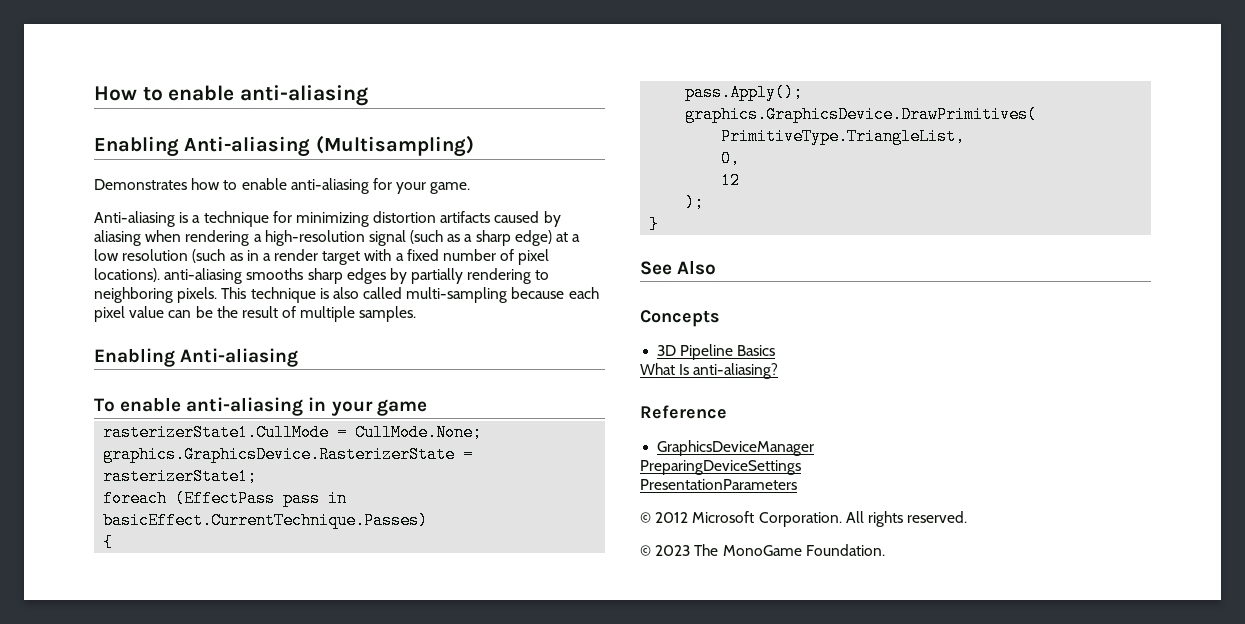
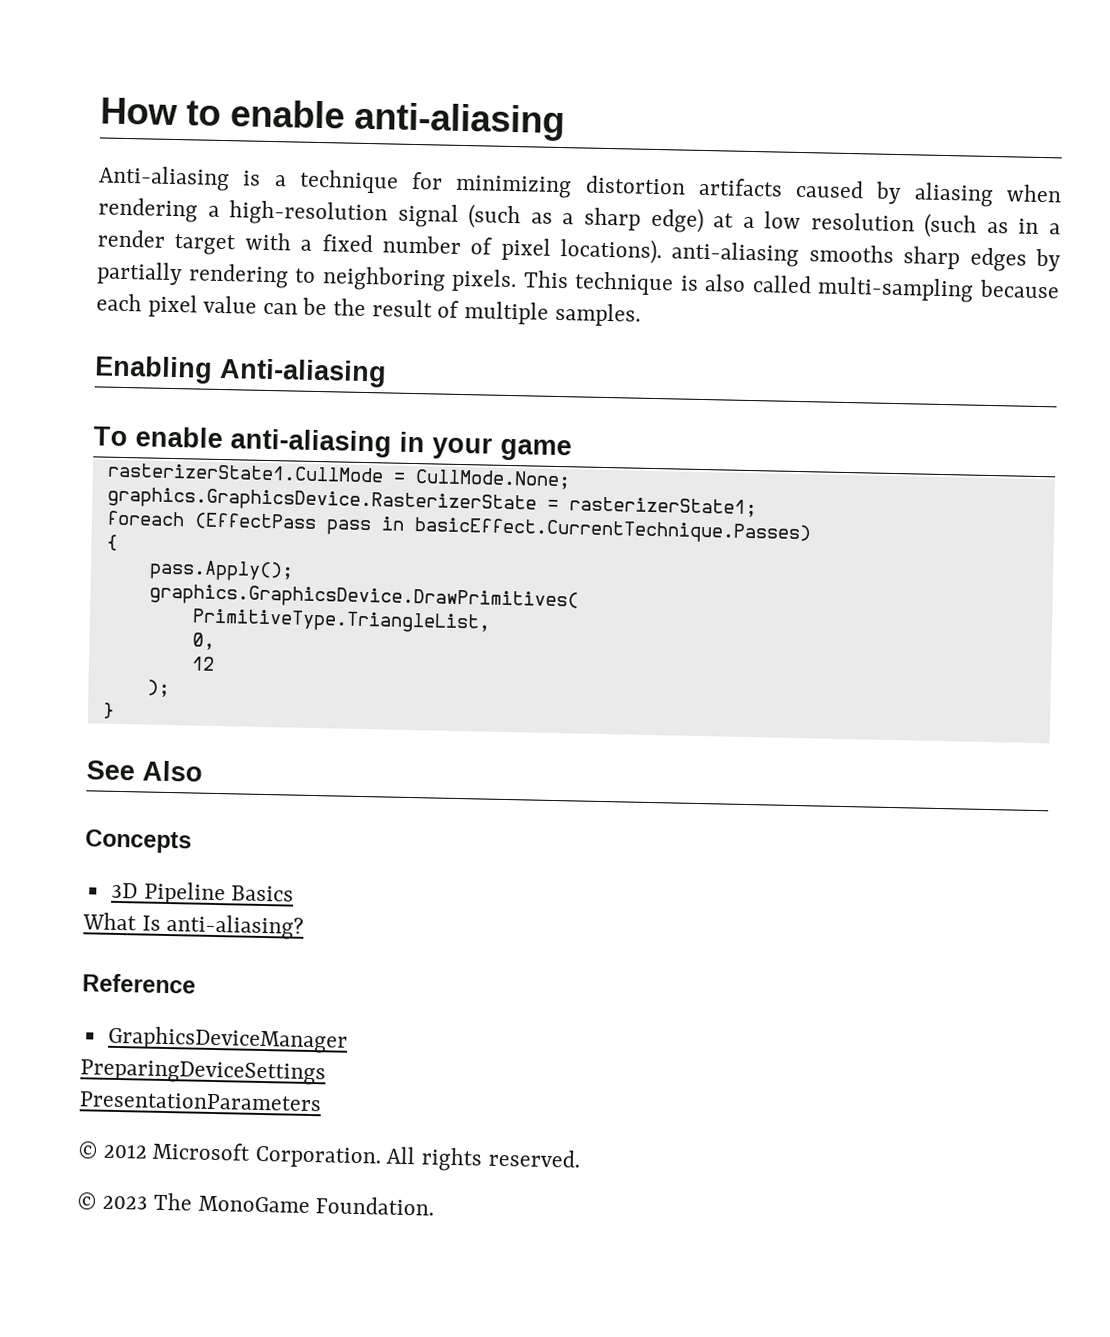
- Enabling Anti-aliasing (Multisampling)
- Demonstrates how to enable anti-aliasing for your game.

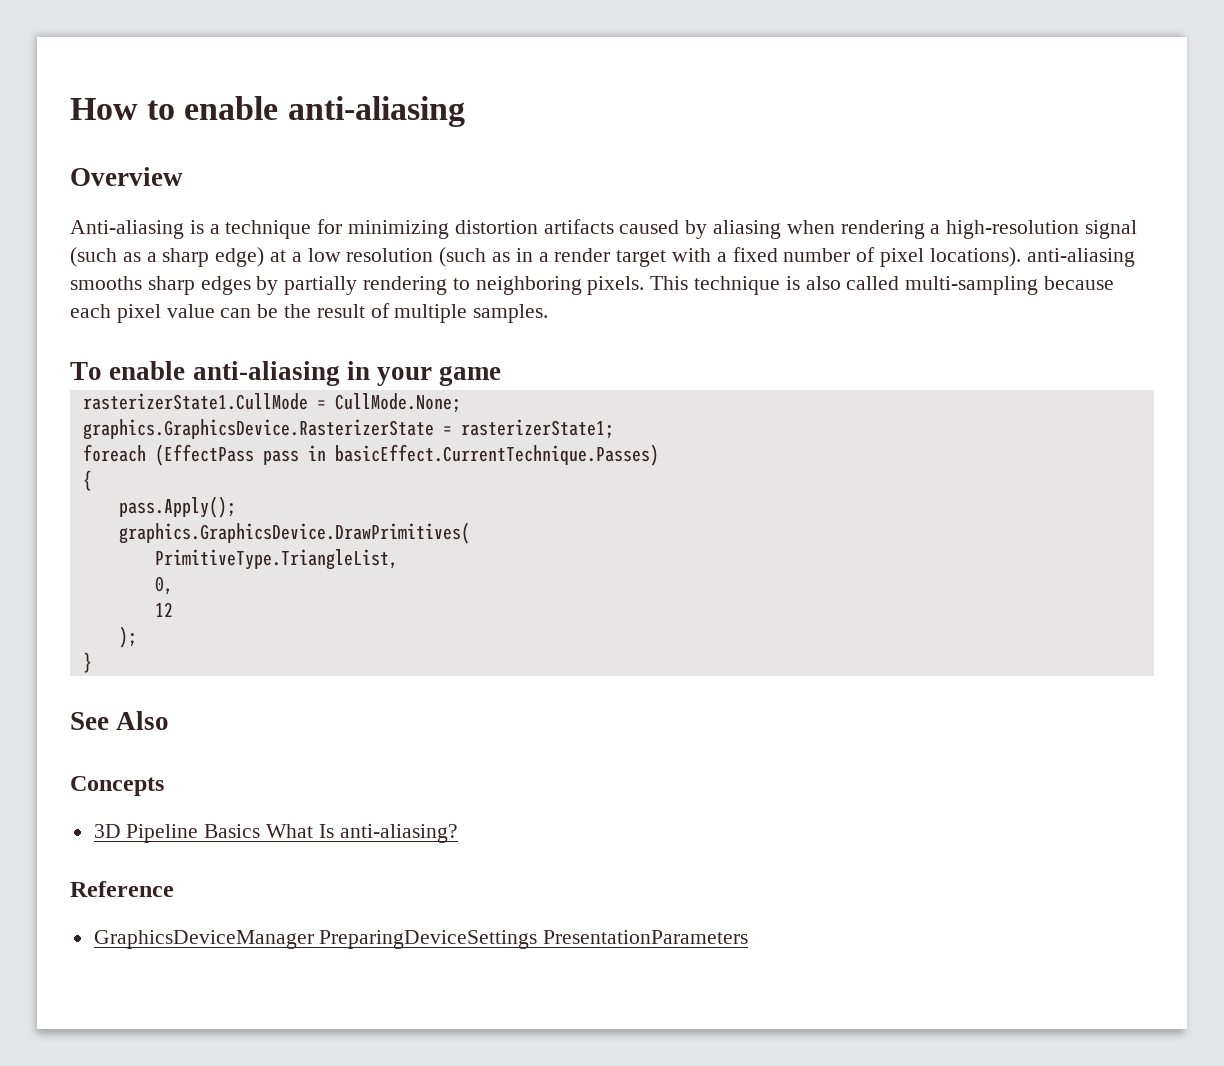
+ Overview
- Enabling Anti-aliasing
- 3D Pipeline Basics
- What Is anti-aliasing?
+ 3D Pipeline Basics What Is anti-aliasing?
- GraphicsDeviceManager
- PreparingDeviceSettings
- PresentationParameters
+ GraphicsDeviceManager PreparingDeviceSettings PresentationParameters
- © 2012 Microsoft Corporation. All rights reserved.
- © 2023 The MonoGame Foundation.

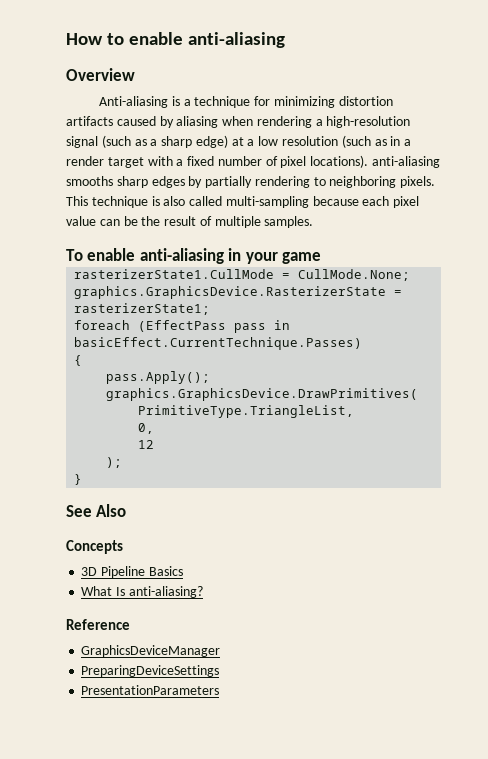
- 3D Pipeline Basics What Is anti-aliasing?
+ 3D Pipeline Basics
+ What Is anti-aliasing?
- GraphicsDeviceManager PreparingDeviceSettings PresentationParameters
+ GraphicsDeviceManager
+ PreparingDeviceSettings
+ PresentationParameters

